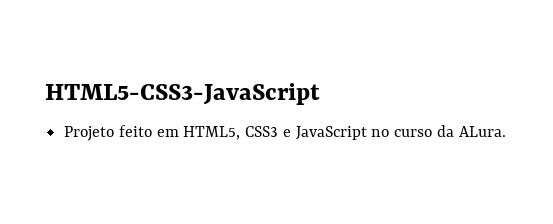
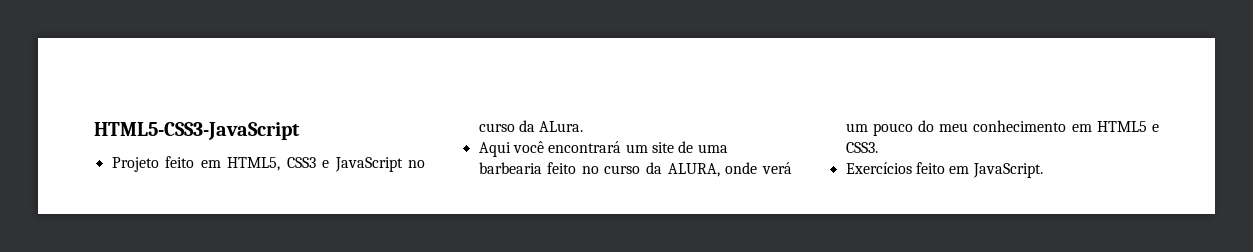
+ Aqui você encontrará um site de uma barbearia feito no curso da ALURA, onde verá um pouco do meu conhecimento em HTML5 e CSS3.
+ Exercícios feito em JavaScript.

